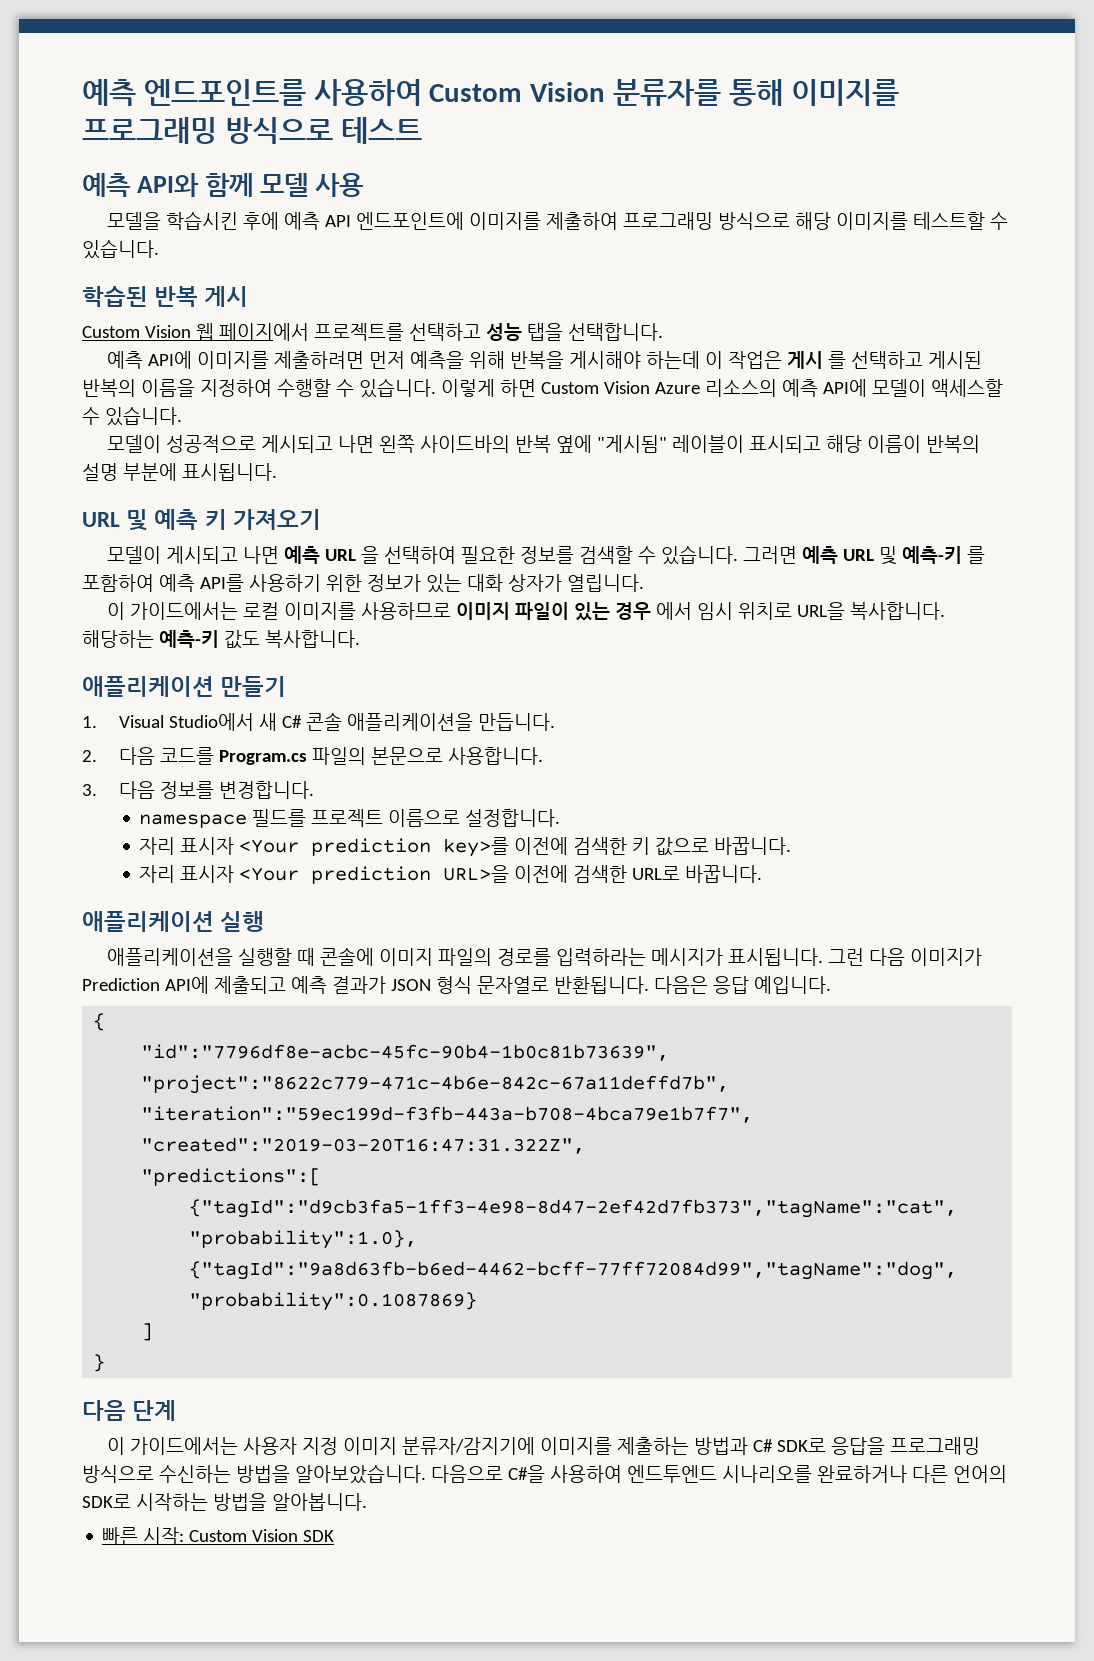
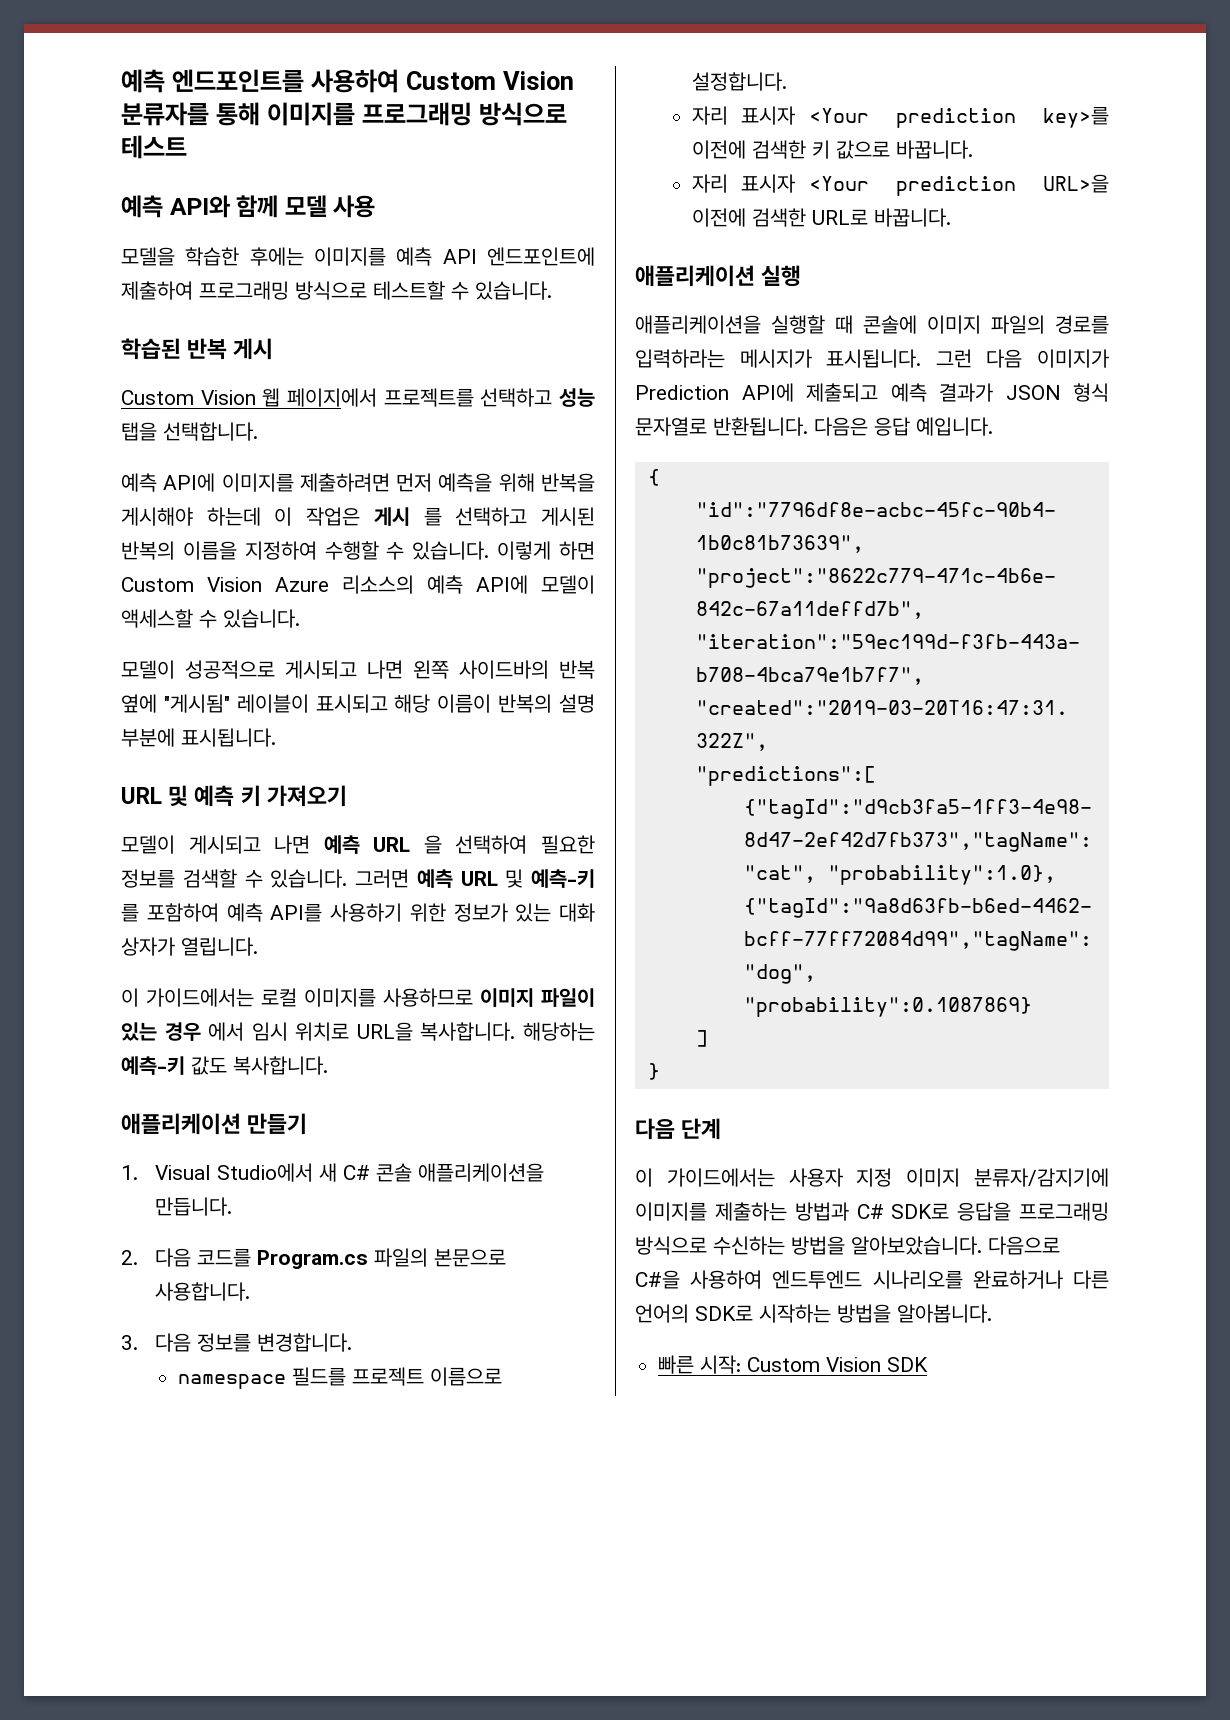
- 모델을 학습시킨 후에 예측 API 엔드포인트에 이미지를 제출하여 프로그래밍 방식으로 해당 이미지를 테스트할 수 있습니다.
+ 모델을 학습한 후에는 이미지를 예측 API 엔드포인트에 제출하여 프로그래밍 방식으로 테스트할 수 있습니다.

